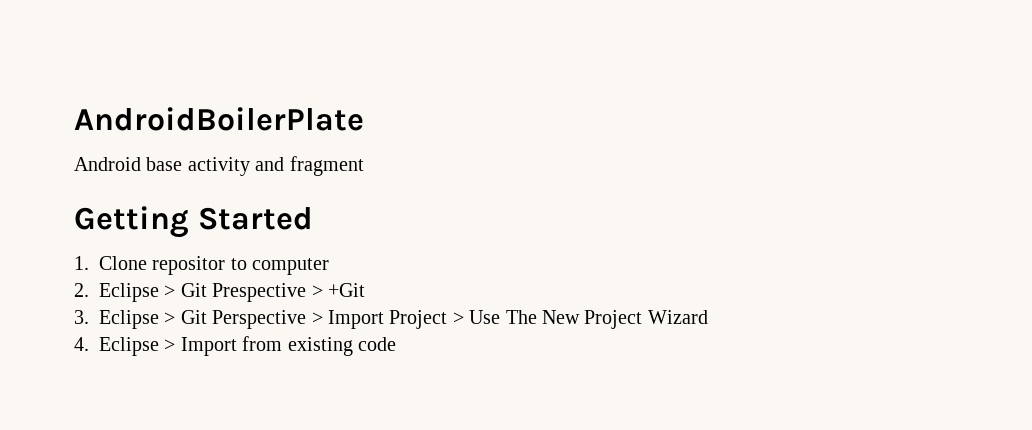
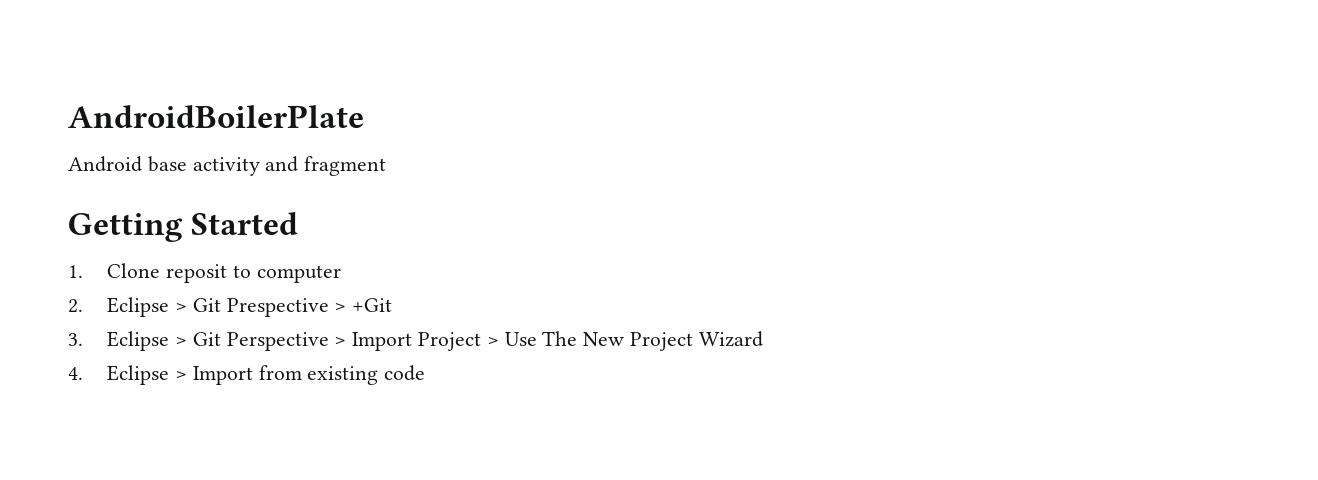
- 1. Clone repositor to computer
+ 1. Clone reposit to computer

